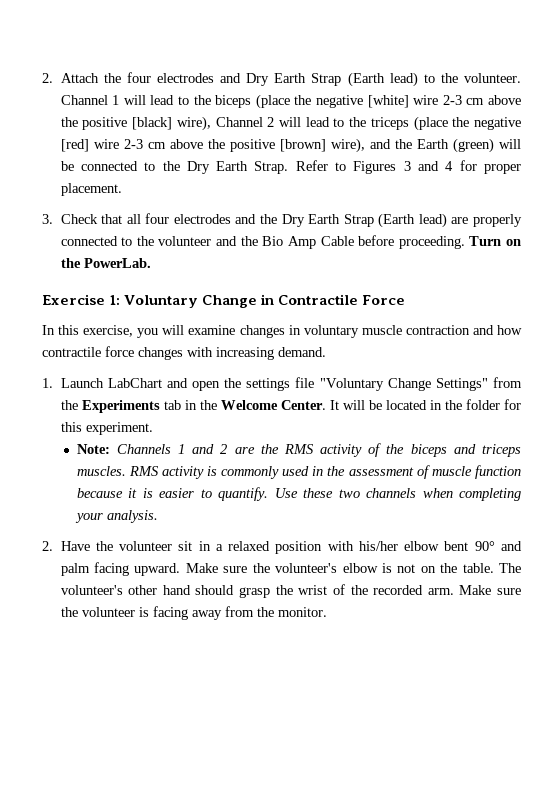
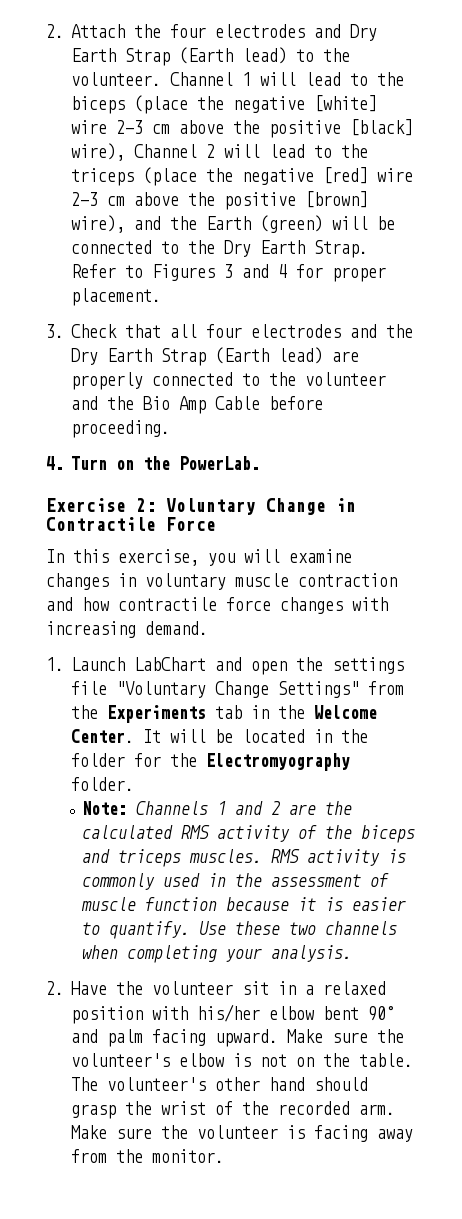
- 3. Check that all four electrodes and the Dry Earth Strap (Earth lead) are properly connected to the volunteer and the Bio Amp Cable before proceeding. Turn on the PowerLab.
+ 3. Check that all four electrodes and the Dry Earth Strap (Earth lead) are properly connected to the volunteer and the Bio Amp Cable before proceeding.
+ 4. Turn on the PowerLab.
- Exercise 1: Voluntary Change in Contractile Force
+ Exercise 2: Voluntary Change in Contractile Force
- It will be located in the folder for this experiment.
+ It will be located in the folder for the Electromyography folder.
- Note: Channels 1 and 2 are the RMS activity of the biceps and triceps muscles.
+ Note: Channels 1 and 2 are the calculated RMS activity of the biceps and triceps muscles.

